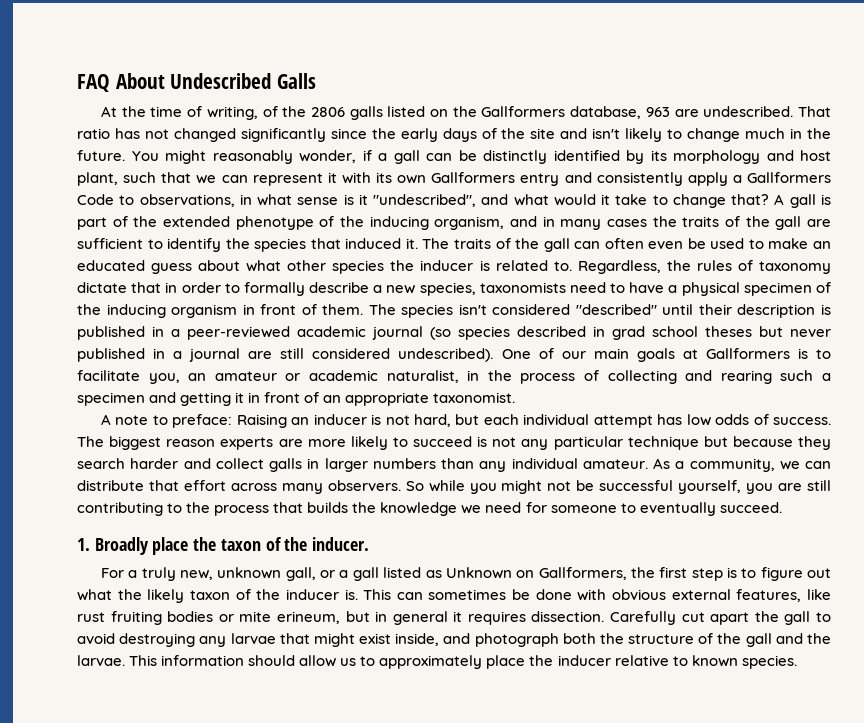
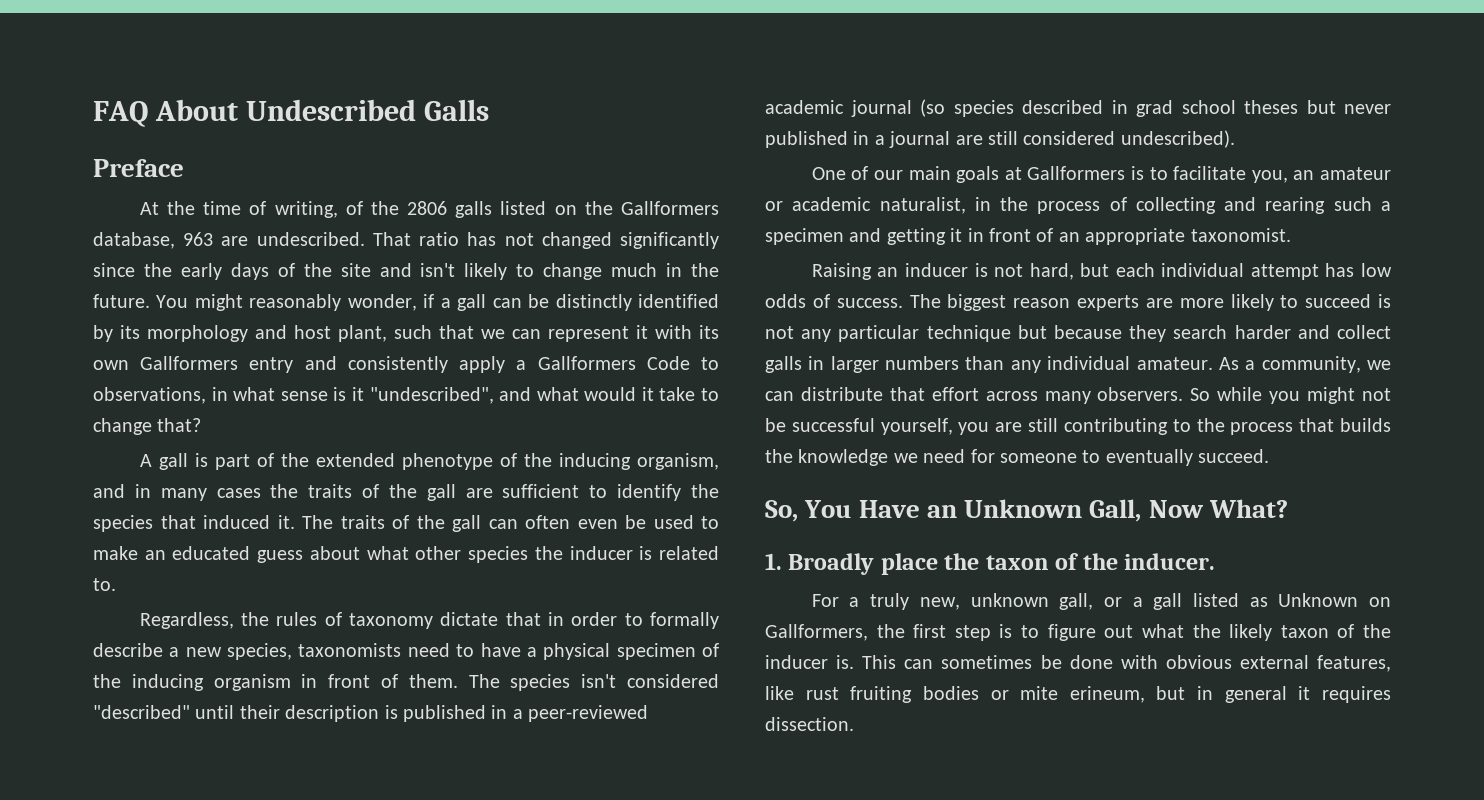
+ Preface
- You might reasonably wonder, if a gall can be distinctly identified by its morphology and host plant, such that we can represent it with its own Gallformers entry and consistently apply a Gallformers Code to observations, in what sense is it "undescribed", and what would it take to change that? A gall is part of the extended phenotype of the inducing organism, and in many cases the traits of the gall are sufficient to identify the species that induced it.
+ You might reasonably wonder, if a gall can be distinctly identified by its morphology and host plant, such that we can represent it with its own Gallformers entry and consistently apply a Gallformers Code to observations, in what sense is it "undescribed", and what would it take to change that?
+ A gall is part of the extended phenotype of the inducing organism, and in many cases the traits of the gall are sufficient to identify the species that induced it.
- The traits of the gall can often even be used to make an educated guess about what other species the inducer is related to. Regardless, the rules of taxonomy dictate that in order to formally describe a new species, taxonomists need to have a physical specimen of the inducing organism in front of them.
+ The traits of the gall can often even be used to make an educated guess about what other species the inducer is related to.
+ Regardless, the rules of taxonomy dictate that in order to formally describe a new species, taxonomists need to have a physical specimen of the inducing organism in front of them.
- The species isn't considered "described" until their description is published in a peer-reviewed academic journal (so species described in grad school theses but never published in a journal are still considered undescribed). One of our main goals at Gallformers is to facilitate you, an amateur or academic naturalist, in the process of collecting and rearing such a specimen and getting it in front of an appropriate taxonomist.
+ The species isn't considered "described" until their description is published in a peer-reviewed academic journal (so species described in grad school theses but never published in a journal are still considered undescribed).
+ One of our main goals at Gallformers is to facilitate you, an amateur or academic naturalist, in the process of collecting and rearing such a specimen and getting it in front of an appropriate taxonomist.
- A note to preface: Raising an inducer is not hard, but each individual attempt has low odds of success.
+ Raising an inducer is not hard, but each individual attempt has low odds of success.
+ So, You Have an Unknown Gall, Now What?
- Carefully cut apart the gall to avoid destroying any larvae that might exist inside, and photograph both the structure of the gall and the larvae. This information should allow us to approximately place the inducer relative to known species.

